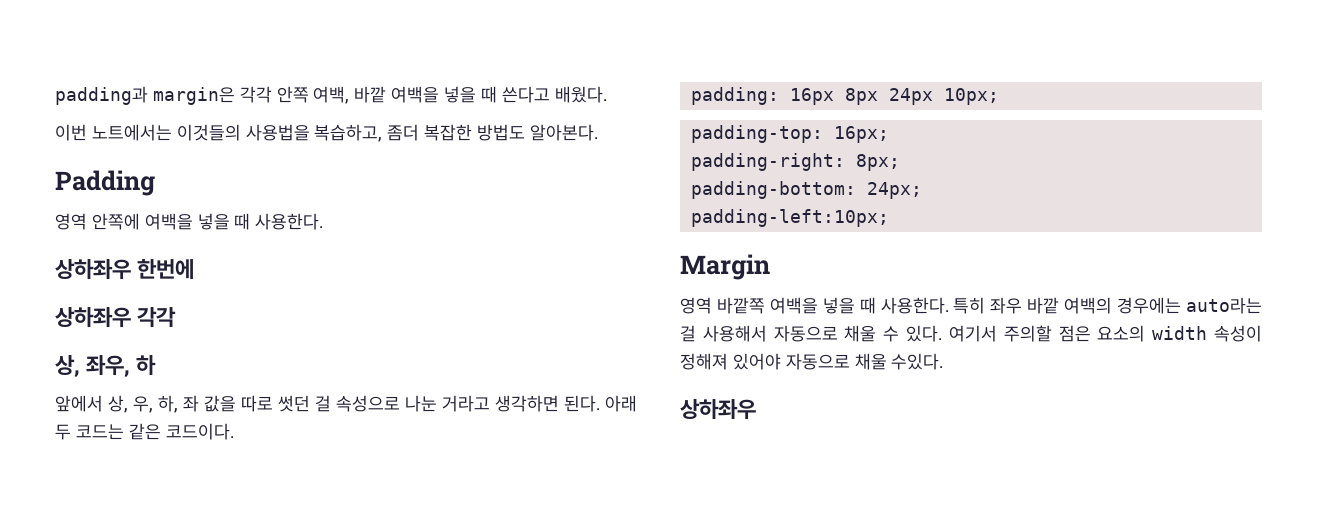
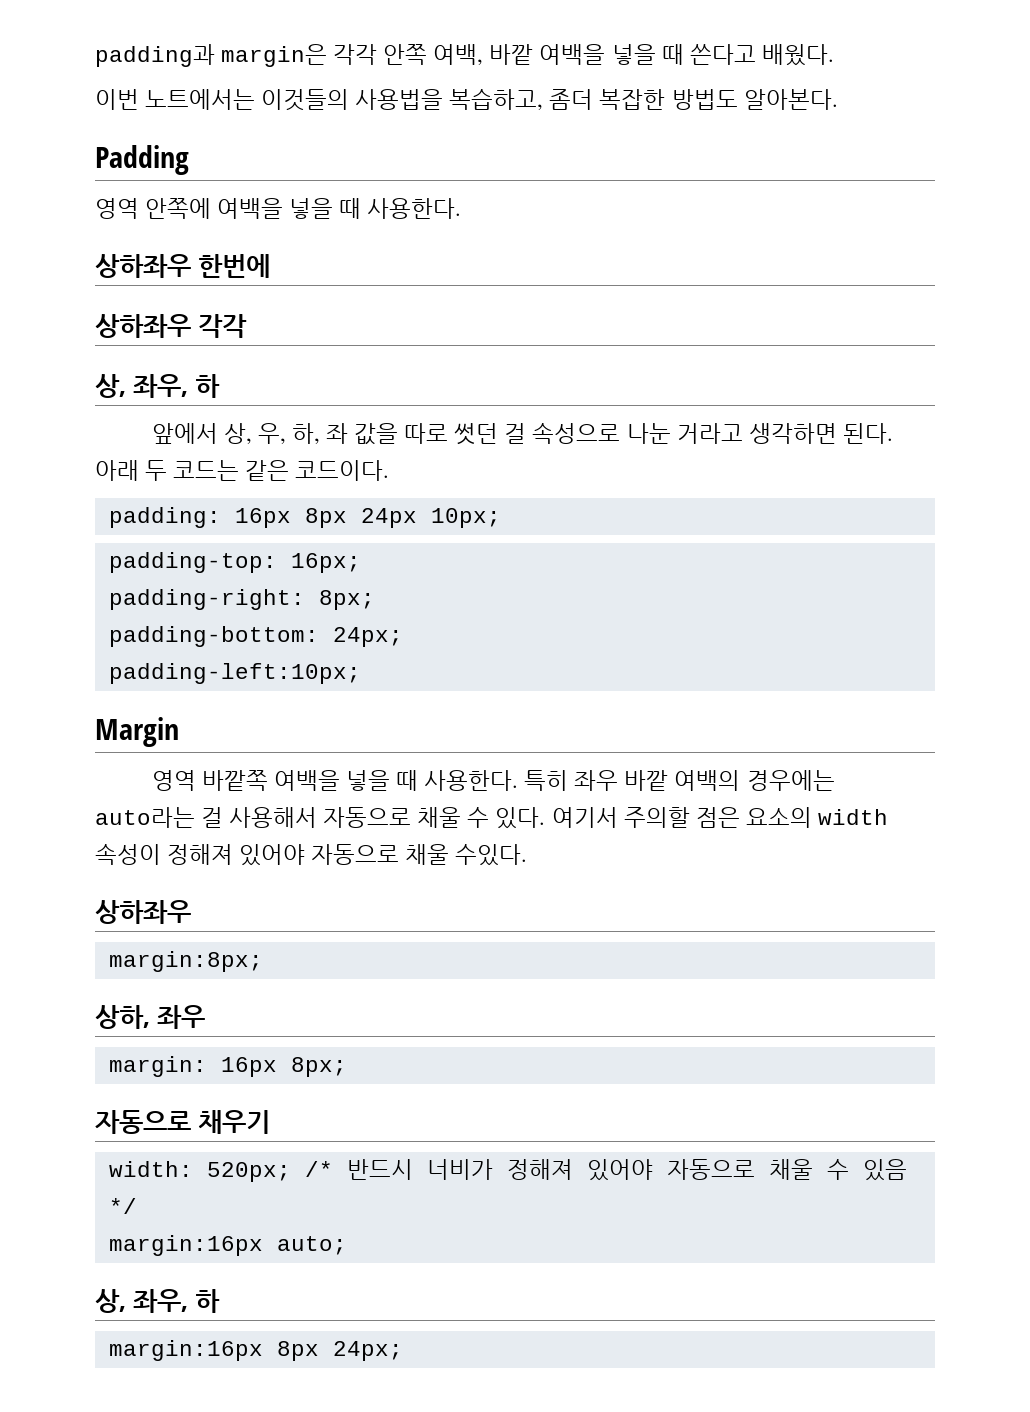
+ margin:8px;
+ 상하, 좌우
+ margin: 16px 8px;
+ 자동으로 채우기
+ width: 520px; /* 반드시 너비가 정해져 있어야 자동으로 채울 수 있음 */
+ margin:16px auto;
+ 상, 좌우, 하
+ margin:16px 8px 24px;

